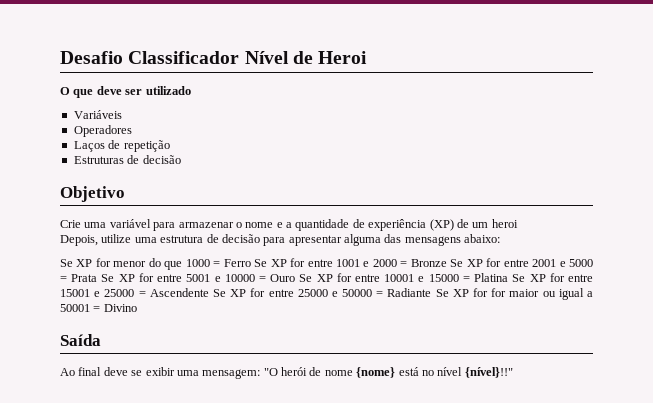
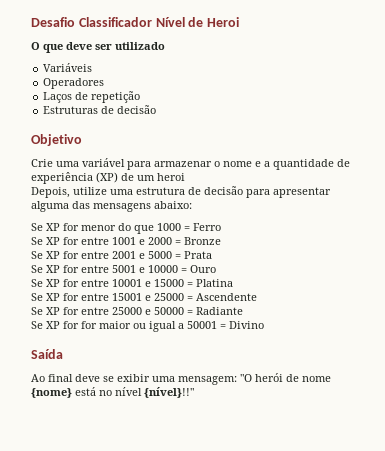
- Se XP for menor do que 1000 = Ferro Se XP for entre 1001 e 2000 = Bronze Se XP for entre 2001 e 5000 = Prata Se XP for entre 5001 e 10000 = Ouro Se XP for entre 10001 e 15000 = Platina Se XP for entre 15001 e 25000 = Ascendente Se XP for entre 25000 e 50000 = Radiante Se XP for for maior ou igual a 50001 = Divino
+ Se XP for menor do que 1000 = Ferro
+ Se XP for entre 1001 e 2000 = Bronze
+ Se XP for entre 2001 e 5000 = Prata
+ Se XP for entre 5001 e 10000 = Ouro
+ Se XP for entre 10001 e 15000 = Platina
+ Se XP for entre 15001 e 25000 = Ascendente
+ Se XP for entre 25000 e 50000 = Radiante
+ Se XP for for maior ou igual a 50001 = Divino

